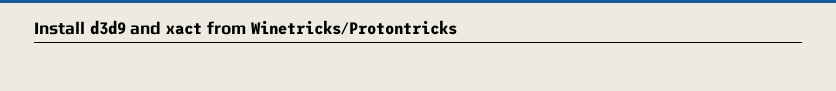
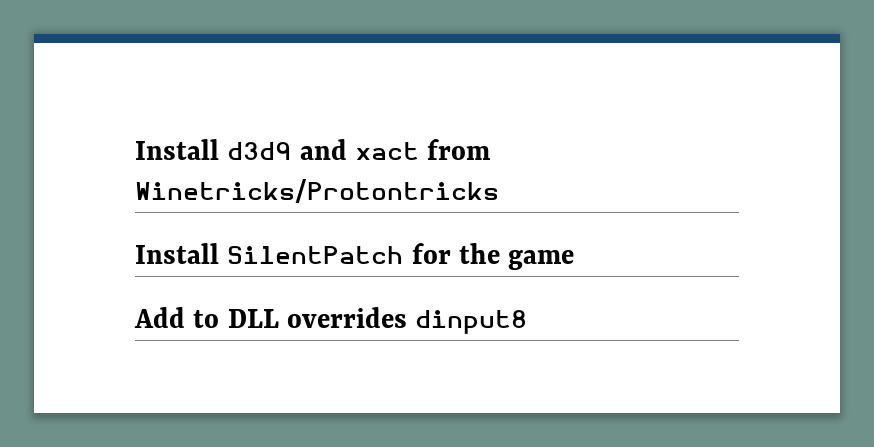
+ Install SilentPatch for the game
+ Add to DLL overrides dinput8

